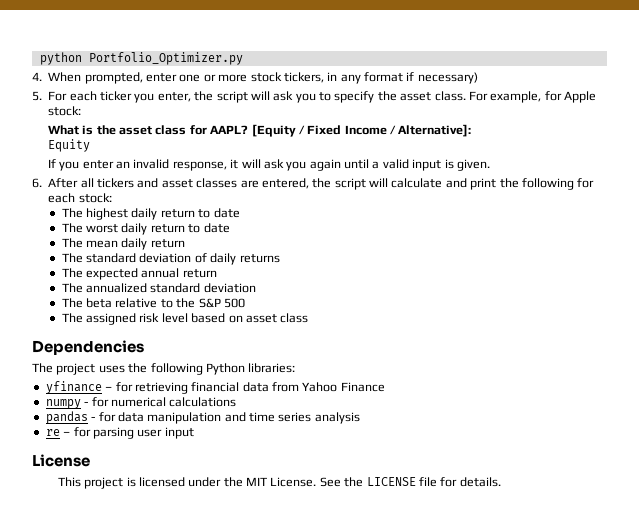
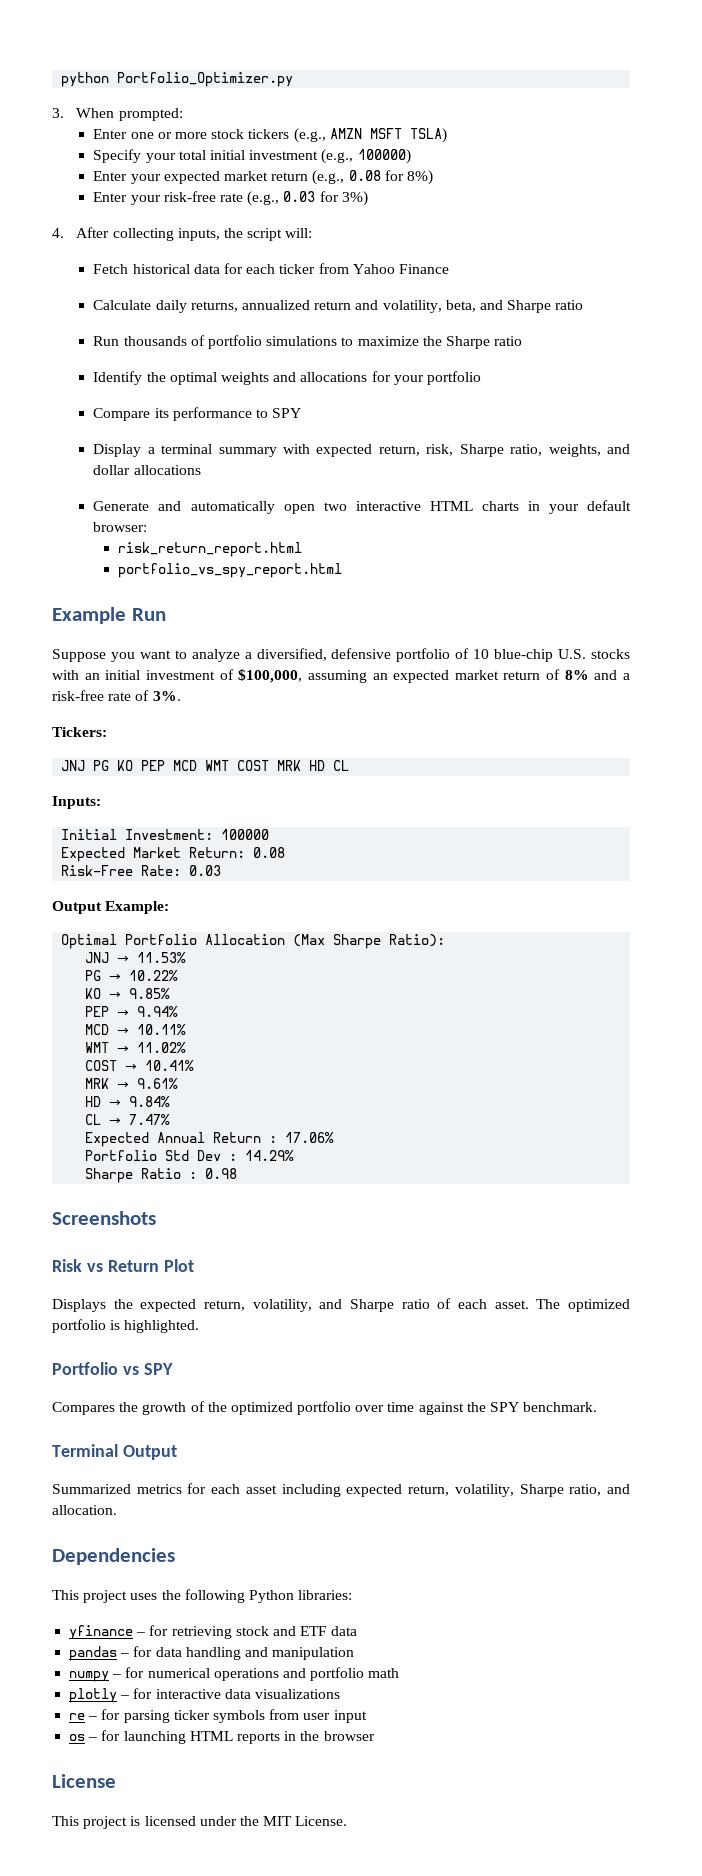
- 4. When prompted, enter one or more stock tickers, in any format if necessary)
- 5. For each ticker you enter, the script will ask you to specify the asset class. For example, for Apple stock:
- What is the asset class for AAPL? [Equity / Fixed Income / Alternative]:
- Equity
- If you enter an invalid response, it will ask you again until a valid input is given.
- 6. After all tickers and asset classes are entered, the script will calculate and print the following for each stock:
- The highest daily return to date
- The worst daily return to date
- The mean daily return
- The standard deviation of daily returns
- The expected annual return
- The annualized standard deviation
- The beta relative to the S&P 500
- The assigned risk level based on asset class
+ 3. When prompted:
+ Enter one or more stock tickers (e.g., AMZN MSFT TSLA)
+ Specify your total initial investment (e.g., 100000)
+ Enter your expected market return (e.g., 0.08 for 8%)
+ Enter your risk-free rate (e.g., 0.03 for 3%)
+ 4. After collecting inputs, the script will:
+ Fetch historical data for each ticker from Yahoo Finance
+ Calculate daily returns, annualized return and volatility, beta, and Sharpe ratio
+ Run thousands of portfolio simulations to maximize the Sharpe ratio
+ Identify the optimal weights and allocations for your portfolio
+ Compare its performance to SPY
+ Display a terminal summary with expected return, risk, Sharpe ratio, weights, and dollar allocations
+ Generate and automatically open two interactive HTML charts in your default browser:
+ risk_return_report.html
+ portfolio_vs_spy_report.html
+ Example Run
+ Suppose you want to analyze a diversified, defensive portfolio of 10 blue-chip U.S. stocks with an initial investment of $100,000, assuming an expected market return of 8% and a risk-free rate of 3%.
+ Tickers:
+ JNJ PG KO PEP MCD WMT COST MRK HD CL
+ Inputs:
+ Initial Investment: 100000
+ Expected Market Return: 0.08
+ Risk-Free Rate: 0.03
+ Output Example:
+ Optimal Portfolio Allocation (Max Sharpe Ratio):
+ JNJ → 11.53%
+ PG → 10.22%
+ KO → 9.85%
+ PEP → 9.94%
+ MCD → 10.11%
+ WMT → 11.02%
+ COST → 10.41%
+ MRK → 9.61%
+ HD → 9.84%
+ CL → 7.47%
+ Expected Annual Return : 17.06%
+ Portfolio Std Dev : 14.29%
+ Sharpe Ratio : 0.98
+ Screenshots
+ Risk vs Return Plot
+ Displays the expected return, volatility, and Sharpe ratio of each asset. The optimized portfolio is highlighted.
+ Portfolio vs SPY
+ Compares the growth of the optimized portfolio over time against the SPY benchmark.
+ Terminal Output
+ Summarized metrics for each asset including expected return, volatility, Sharpe ratio, and allocation.
- The project uses the following Python libraries:
+ This project uses the following Python libraries:
- yfinance – for retrieving financial data from Yahoo Finance
- numpy - for numerical calculations
- pandas - for data manipulation and time series analysis
+ yfinance – for retrieving stock and ETF data
+ pandas – for data handling and manipulation
+ numpy – for numerical operations and portfolio math
+ plotly – for interactive data visualizations
- re – for parsing user input
+ re – for parsing ticker symbols from user input
+ os – for launching HTML reports in the browser
- See the LICENSE file for details.

